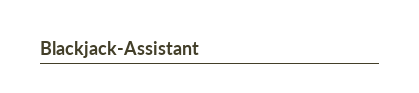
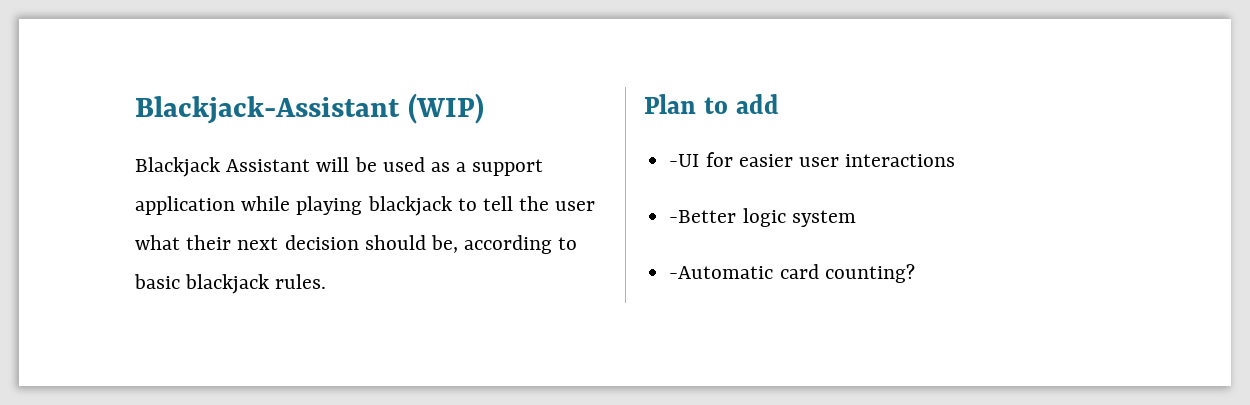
- Blackjack-Assistant
+ Blackjack-Assistant (WIP)
+ Blackjack Assistant will be used as a support application while playing blackjack to tell the user what their next decision should be, according to basic blackjack rules.
+ Plan to add
+ -UI for easier user interactions
+ -Better logic system
+ -Automatic card counting?

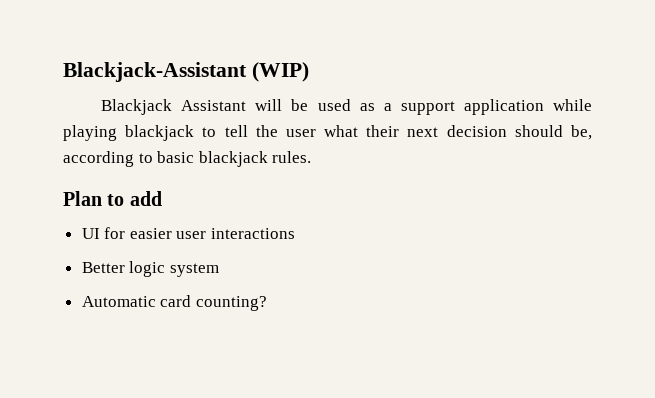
- -UI for easier user interactions
+ UI for easier user interactions
- -Better logic system
+ Better logic system
- -Automatic card counting?
+ Automatic card counting?

